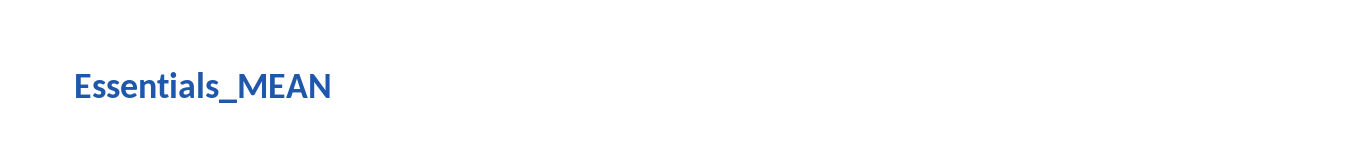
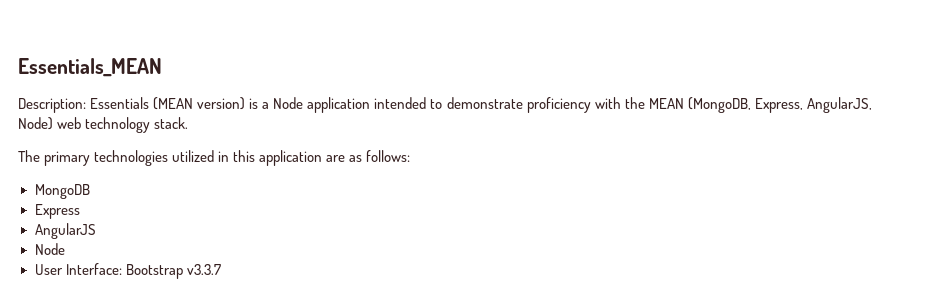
+ Description: Essentials (MEAN version) is a Node application intended to demonstrate proficiency with the MEAN (MongoDB, Express, AngularJS, Node) web technology stack.
+ The primary technologies utilized in this application are as follows:
+ MongoDB
+ Express
+ AngularJS
+ Node
+ User Interface: Bootstrap v3.3.7

